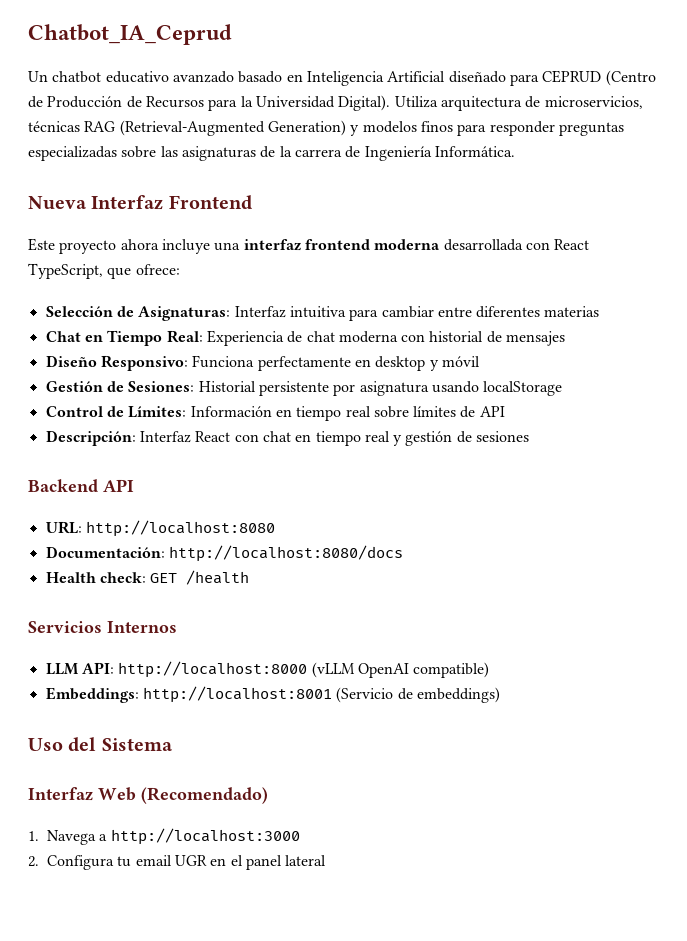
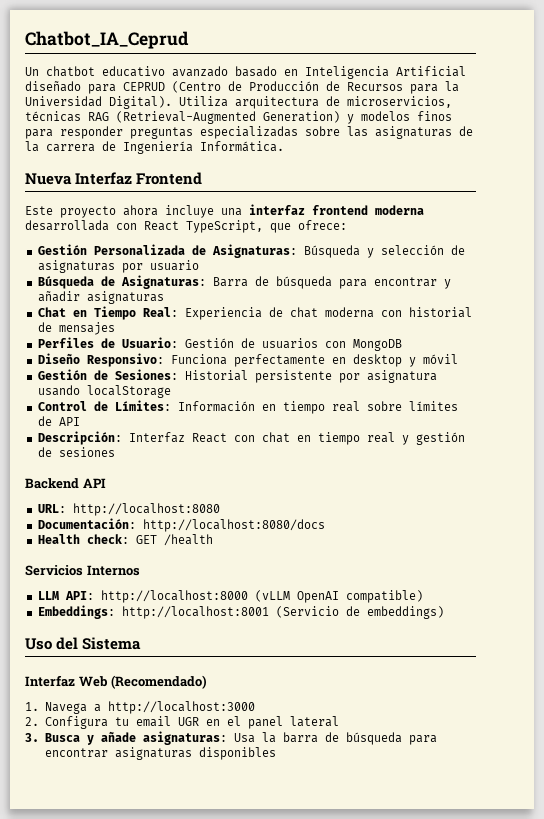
- Selección de Asignaturas: Interfaz intuitiva para cambiar entre diferentes materias
+ Gestión Personalizada de Asignaturas: Búsqueda y selección de asignaturas por usuario
+ Búsqueda de Asignaturas: Barra de búsqueda para encontrar y añadir asignaturas
+ Perfiles de Usuario: Gestión de usuarios con MongoDB
+ 3. Busca y añade asignaturas: Usa la barra de búsqueda para encontrar asignaturas disponibles

